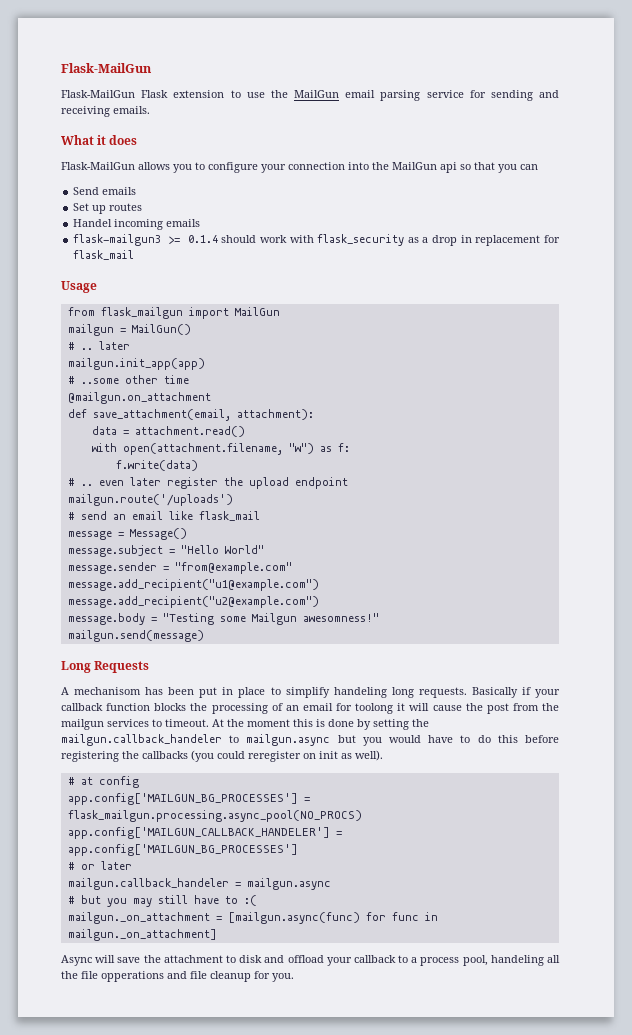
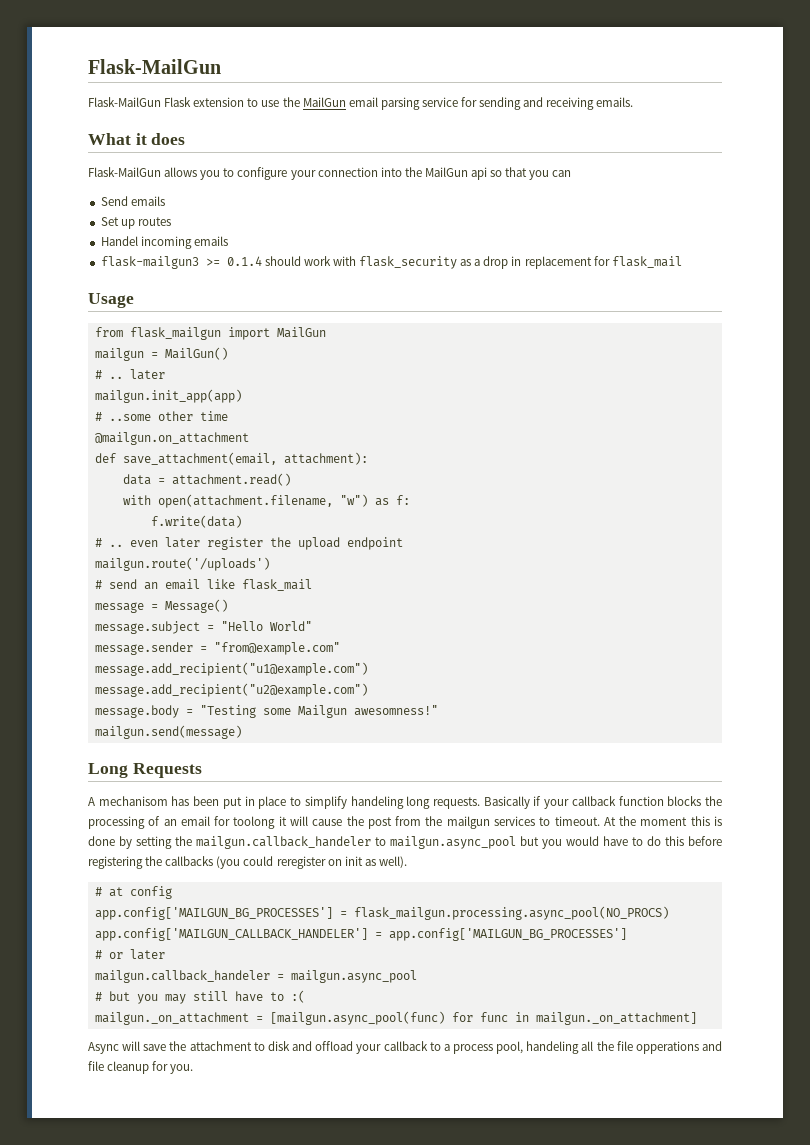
- At the moment this is done by setting the mailgun.callback_handeler to mailgun.async but you would have to do this before registering the callbacks (you could reregister on init as well).
+ At the moment this is done by setting the mailgun.callback_handeler to mailgun.async_pool but you would have to do this before registering the callbacks (you could reregister on init as well).
- mailgun.callback_handeler = mailgun.async
+ mailgun.callback_handeler = mailgun.async_pool
- mailgun._on_attachment = [mailgun.async(func) for func in mailgun._on_attachment]
+ mailgun._on_attachment = [mailgun.async_pool(func) for func in mailgun._on_attachment]

